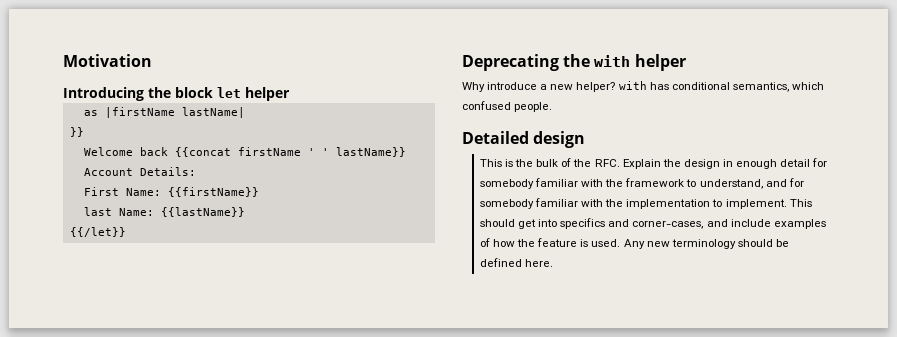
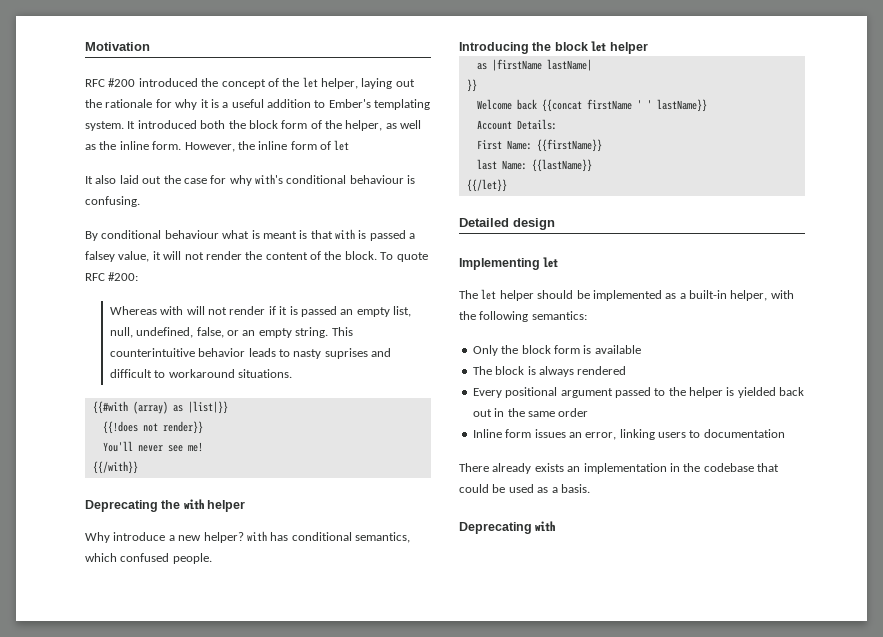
+ RFC #200 introduced the concept of the let helper, laying out the rationale for why it is a useful addition to Ember's templating system. It introduced both the block form of the helper, as well as the inline form. However, the inline form of let
+ It also laid out the case for why with's conditional behaviour is confusing.
+ By conditional behaviour what is meant is that with is passed a falsey value, it will not render the content of the block. To quote RFC #200:
+ Whereas with will not render if it is passed an empty list, null, undefined, false, or an empty string. This counterintuitive behavior leads to nasty suprises and difficult to workaround situations.
+ {{#with (array) as |list|}}
+ {{!does not render}}
+ You'll never see me!
+ {{/with}}
+ Deprecating the with helper
+ Why introduce a new helper? with has conditional semantics, which confused people.
- Deprecating the with helper
- Why introduce a new helper? with has conditional semantics, which confused people.
  Detailed design
- This is the bulk of the RFC. Explain the design in enough detail for somebody familiar with the framework to understand, and for somebody familiar with the implementation to implement. This should get into specifics and corner-cases, and include examples of how the feature is used. Any new terminology should be defined here.
+ Implementing let
+ The let helper should be implemented as a built-in helper, with the following semantics:
+ Only the block form is available
+ The block is always rendered
+ Every positional argument passed to the helper is yielded back out in the same order
+ Inline form issues an error, linking users to documentation
+ There already exists an implementation in the codebase that could be used as a basis.
+ Deprecating with

